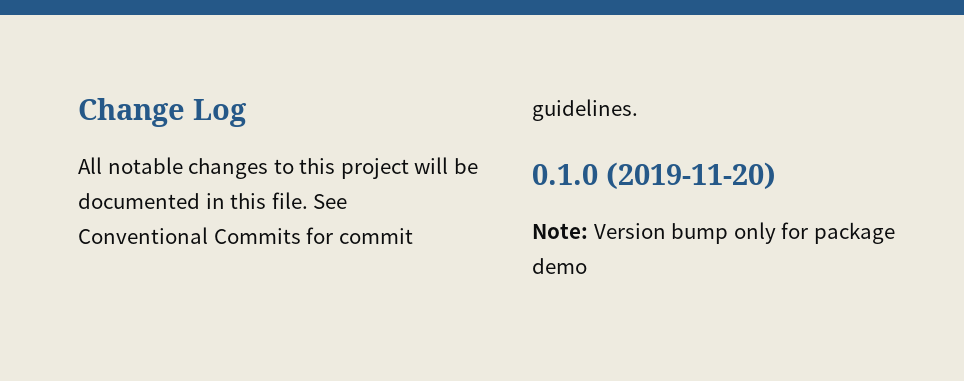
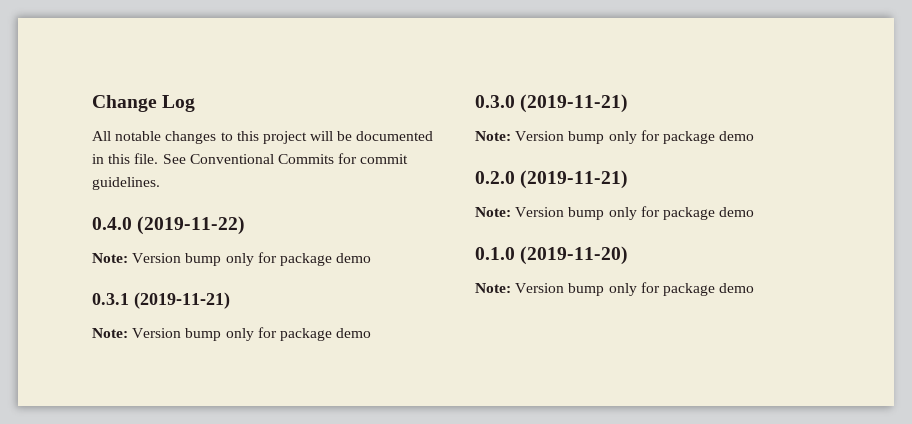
+ 0.4.0 (2019-11-22)
+ Note: Version bump only for package demo
+ 0.3.1 (2019-11-21)
+ Note: Version bump only for package demo
+ 0.3.0 (2019-11-21)
+ Note: Version bump only for package demo
+ 0.2.0 (2019-11-21)
+ Note: Version bump only for package demo

